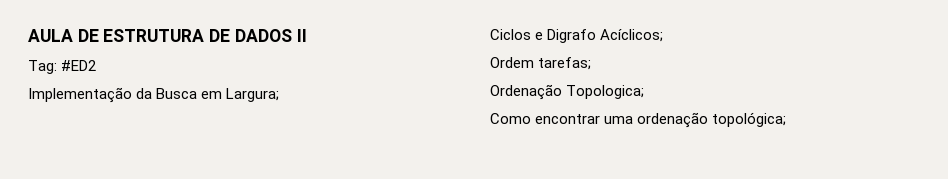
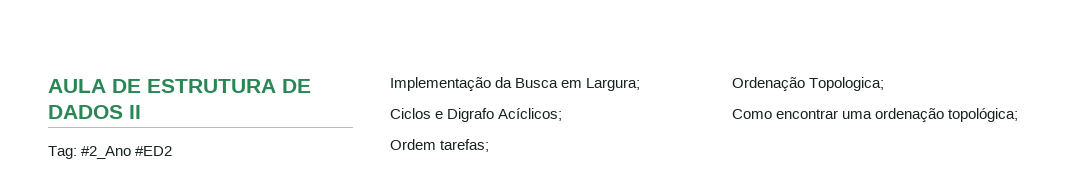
- Tag: #ED2
+ Tag: #2_Ano #ED2

